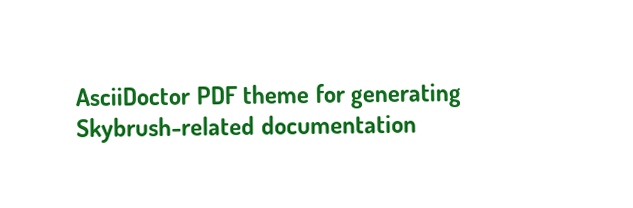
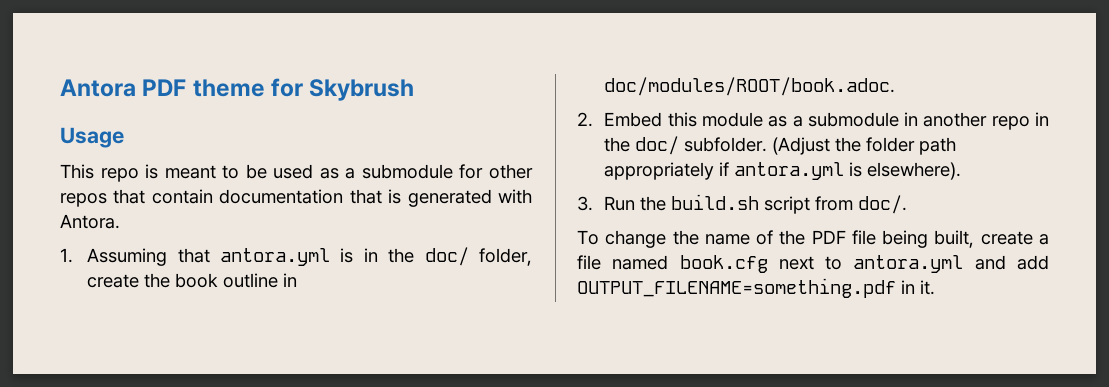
- AsciiDoctor PDF theme for generating Skybrush-related documentation
+ Antora PDF theme for Skybrush
+ Usage
+ This repo is meant to be used as a submodule for other repos that contain documentation that is generated with Antora.
+ 1. Assuming that antora.yml is in the doc/ folder, create the book outline in doc/modules/ROOT/book.adoc.
+ 2. Embed this module as a submodule in another repo in the doc/ subfolder. (Adjust the folder path appropriately if antora.yml is elsewhere).
+ 3. Run the build.sh script from doc/.
+ To change the name of the PDF file being built, create a file named book.cfg next to antora.yml and add OUTPUT_FILENAME=something.pdf in it.

